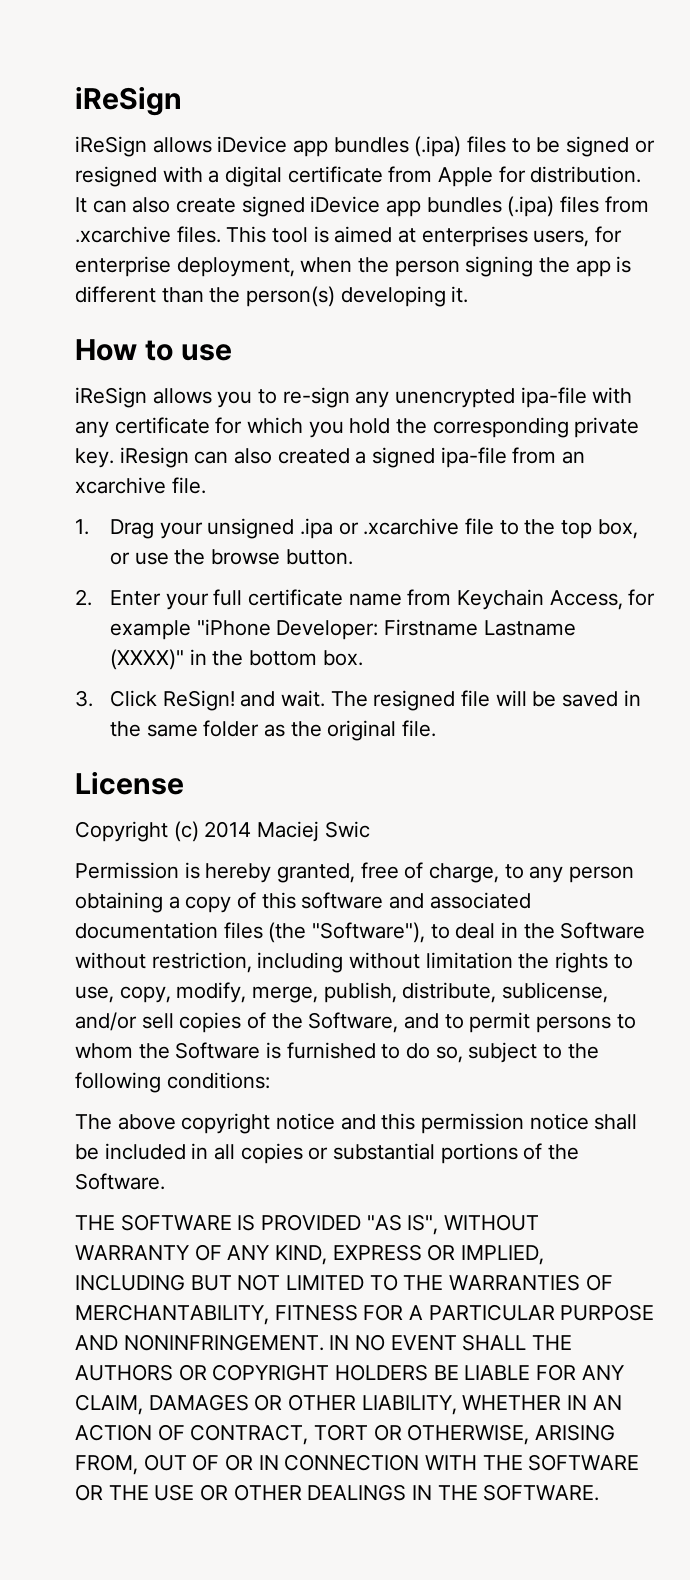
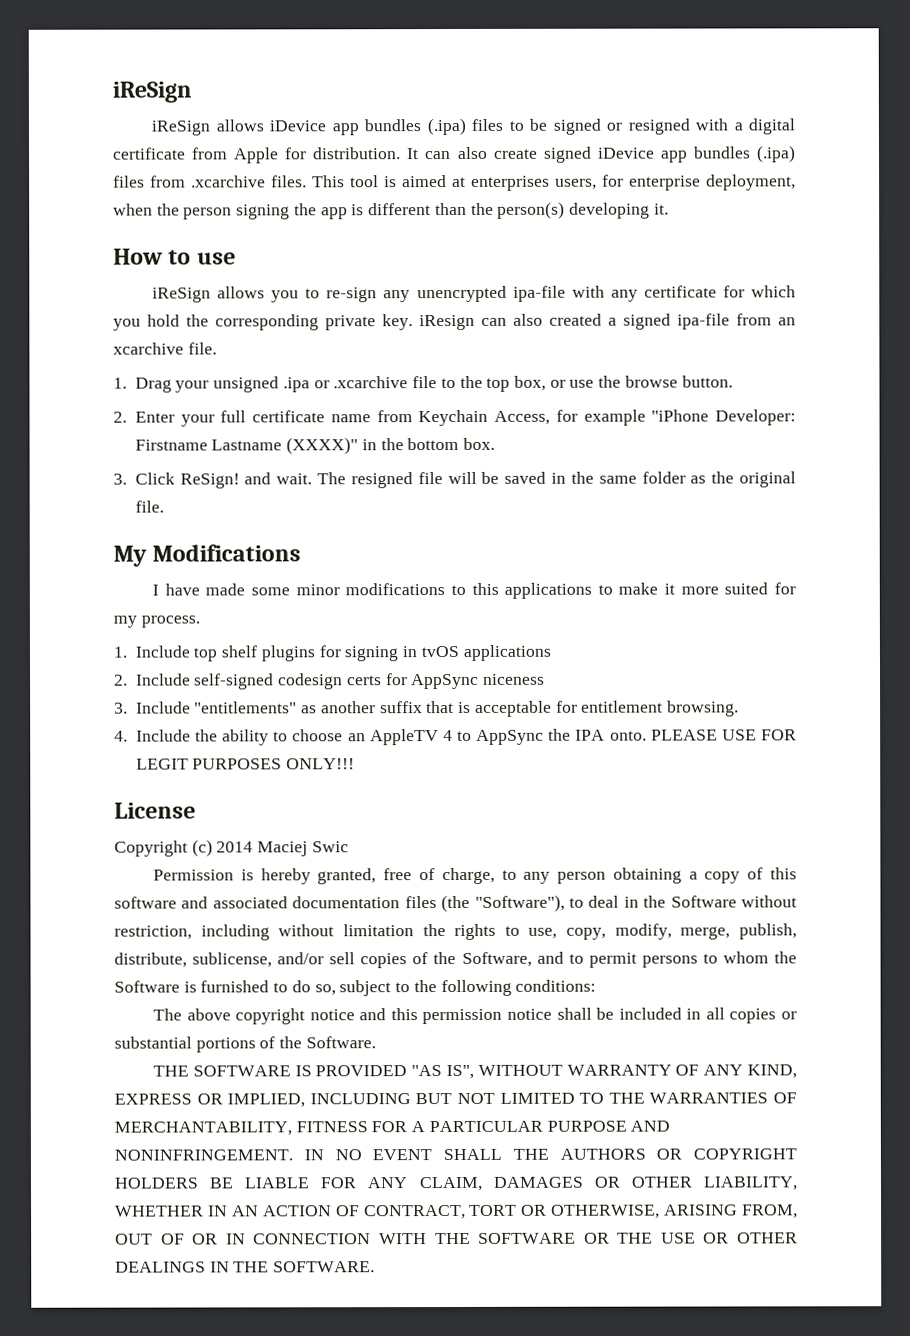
+ My Modifications
+ I have made some minor modifications to this applications to make it more suited for my process.
+ 1. Include top shelf plugins for signing in tvOS applications
+ 2. Include self-signed codesign certs for AppSync niceness
+ 3. Include "entitlements" as another suffix that is acceptable for entitlement browsing.
+ 4. Include the ability to choose an AppleTV 4 to AppSync the IPA onto. PLEASE USE FOR LEGIT PURPOSES ONLY!!!

